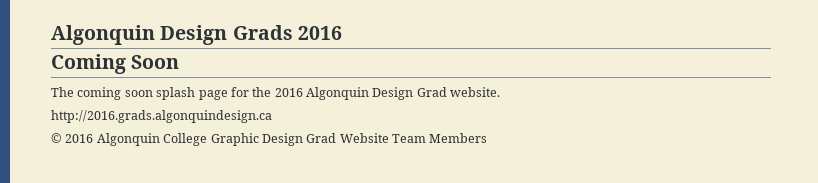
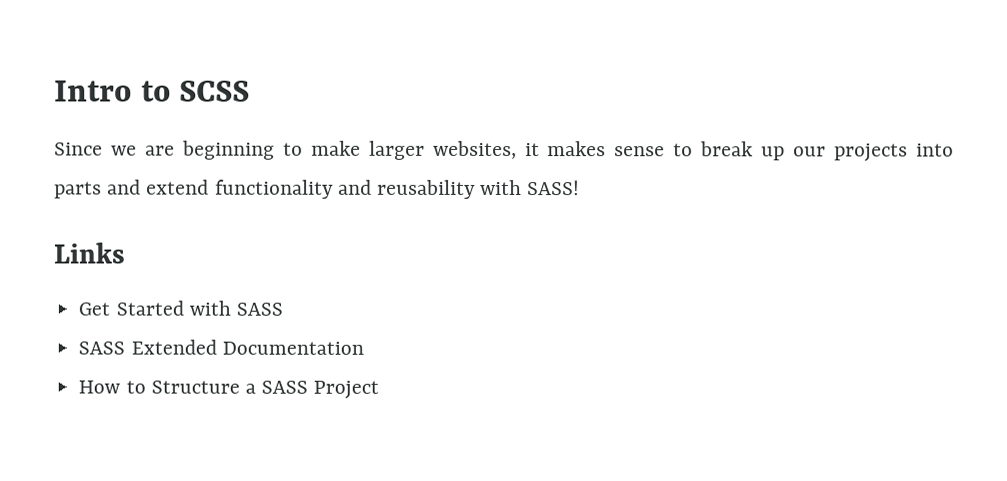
- Algonquin Design Grads 2016
- Coming Soon
- The coming soon splash page for the 2016 Algonquin Design Grad website.
- http://2016.grads.algonquindesign.ca
- © 2016 Algonquin College Graphic Design Grad Website Team Members
+ Intro to SCSS
+ Since we are beginning to make larger websites, it makes sense to break up our projects into parts and extend functionality and reusability with SASS!
+ Links
+ Get Started with SASS
+ SASS Extended Documentation
+ How to Structure a SASS Project

